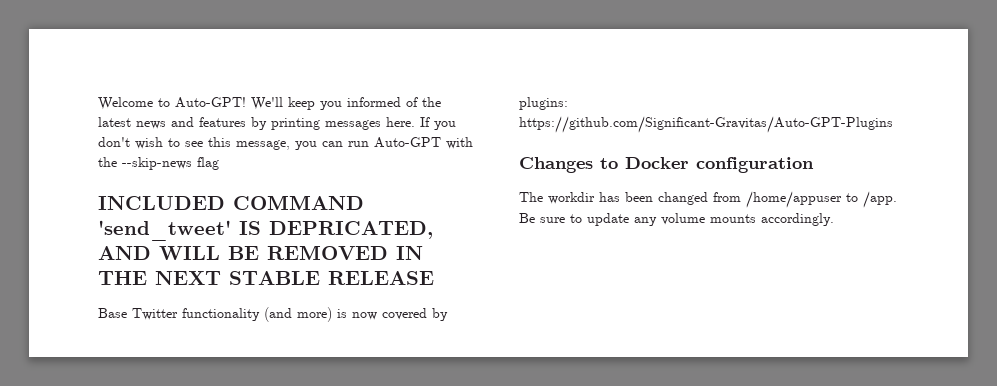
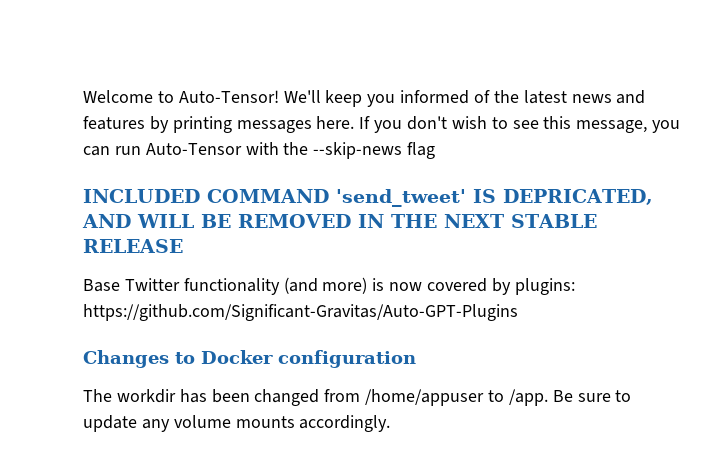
- Welcome to Auto-GPT!
+ Welcome to Auto-Tensor!
- If you don't wish to see this message, you can run Auto-GPT with the --skip-news flag
+ If you don't wish to see this message, you can run Auto-Tensor with the --skip-news flag

